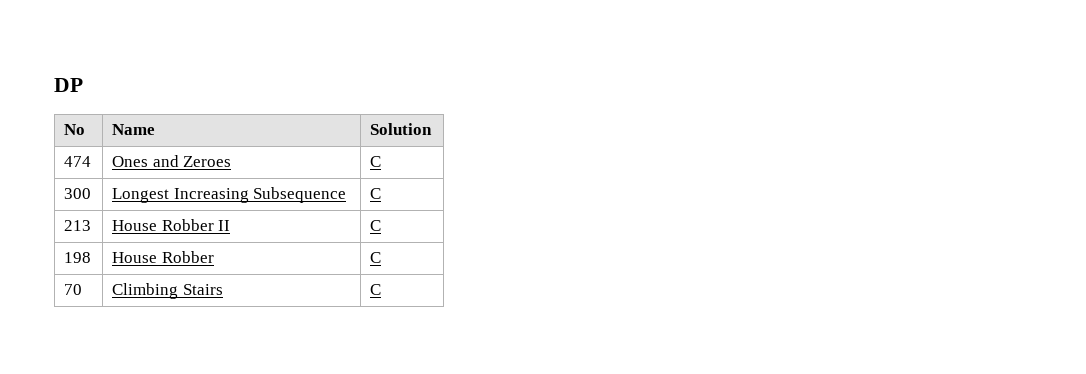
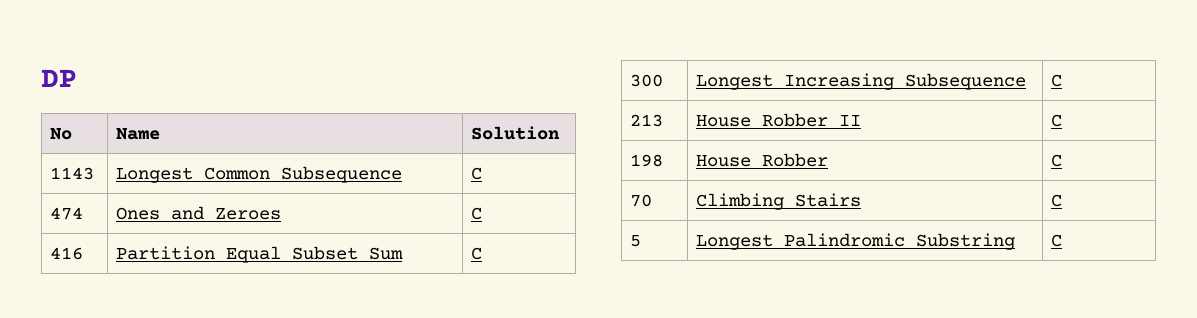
+ 1143 | Longest Common Subsequence | C
+ 416 | Partition Equal Subset Sum | C
+ 5 | Longest Palindromic Substring | C

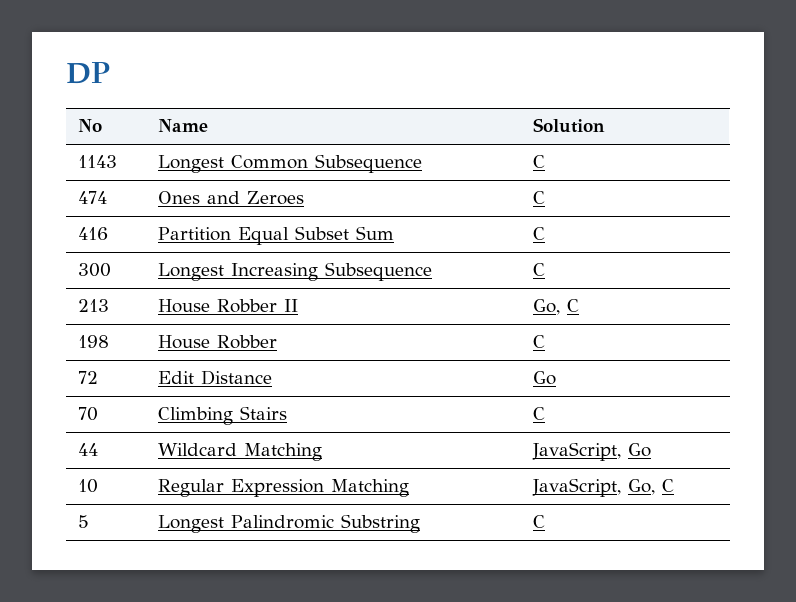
- 213 | House Robber II | C
+ 213 | House Robber II | Go, C
+ 72 | Edit Distance | Go
+ 44 | Wildcard Matching | JavaScript, Go
+ 10 | Regular Expression Matching | JavaScript, Go, C

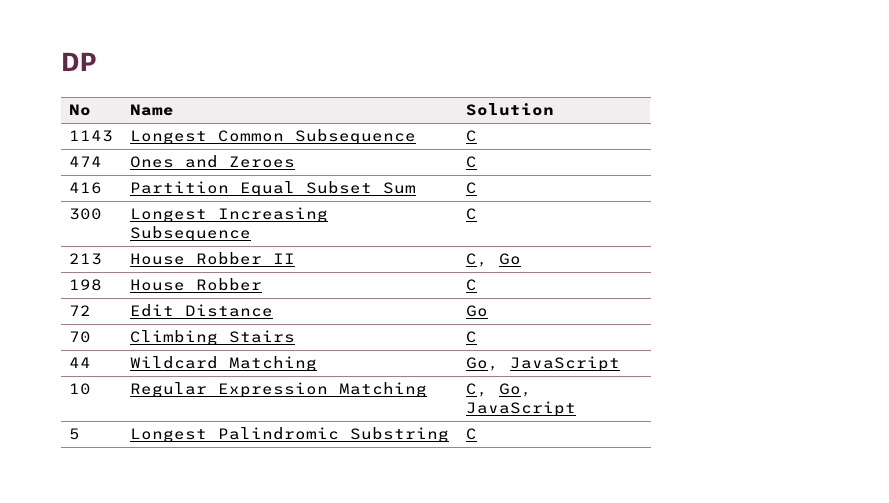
- 213 | House Robber II | Go, C
+ 213 | House Robber II | C, Go
- 44 | Wildcard Matching | JavaScript, Go
+ 44 | Wildcard Matching | Go, JavaScript
- 10 | Regular Expression Matching | JavaScript, Go, C
+ 10 | Regular Expression Matching | C, Go, JavaScript

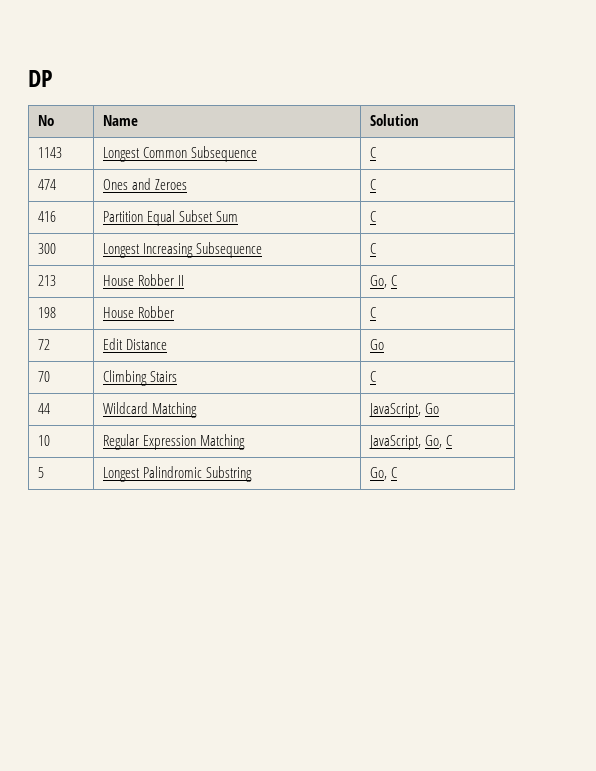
- 213 | House Robber II | C, Go
+ 213 | House Robber II | Go, C
- 44 | Wildcard Matching | Go, JavaScript
+ 44 | Wildcard Matching | JavaScript, Go
- 10 | Regular Expression Matching | C, Go, JavaScript
+ 10 | Regular Expression Matching | JavaScript, Go, C
- 5 | Longest Palindromic Substring | C
+ 5 | Longest Palindromic Substring | Go, C

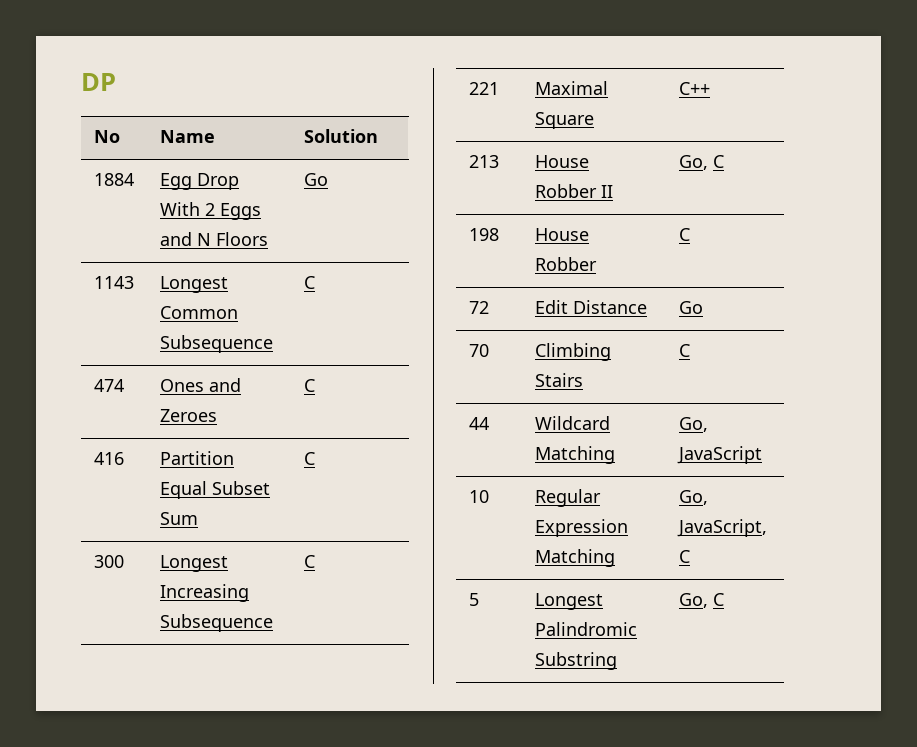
+ 1884 | Egg Drop With 2 Eggs and N Floors | Go
+ 221 | Maximal Square | C++
- 44 | Wildcard Matching | JavaScript, Go
+ 44 | Wildcard Matching | Go, JavaScript
- 10 | Regular Expression Matching | JavaScript, Go, C
+ 10 | Regular Expression Matching | Go, JavaScript, C

